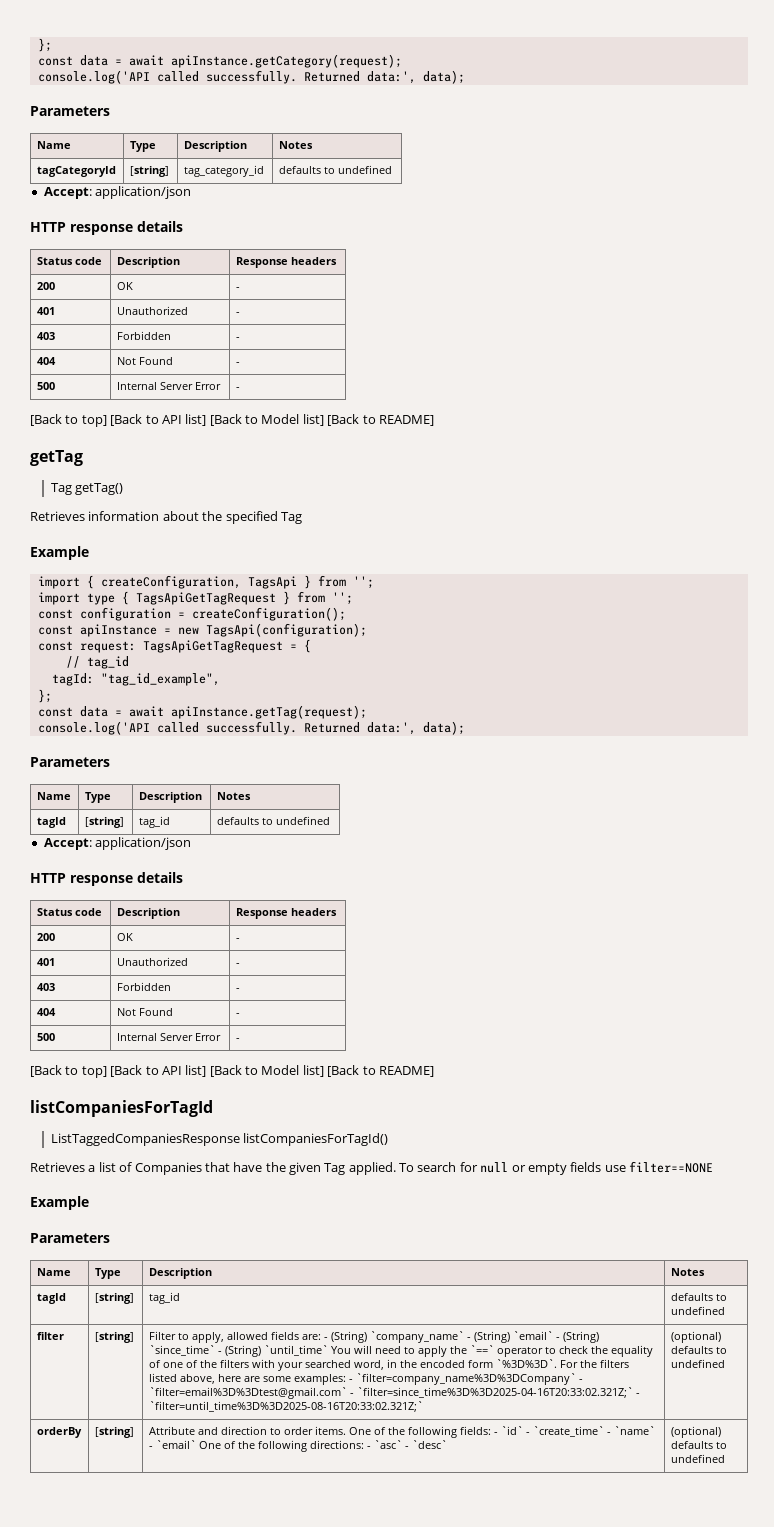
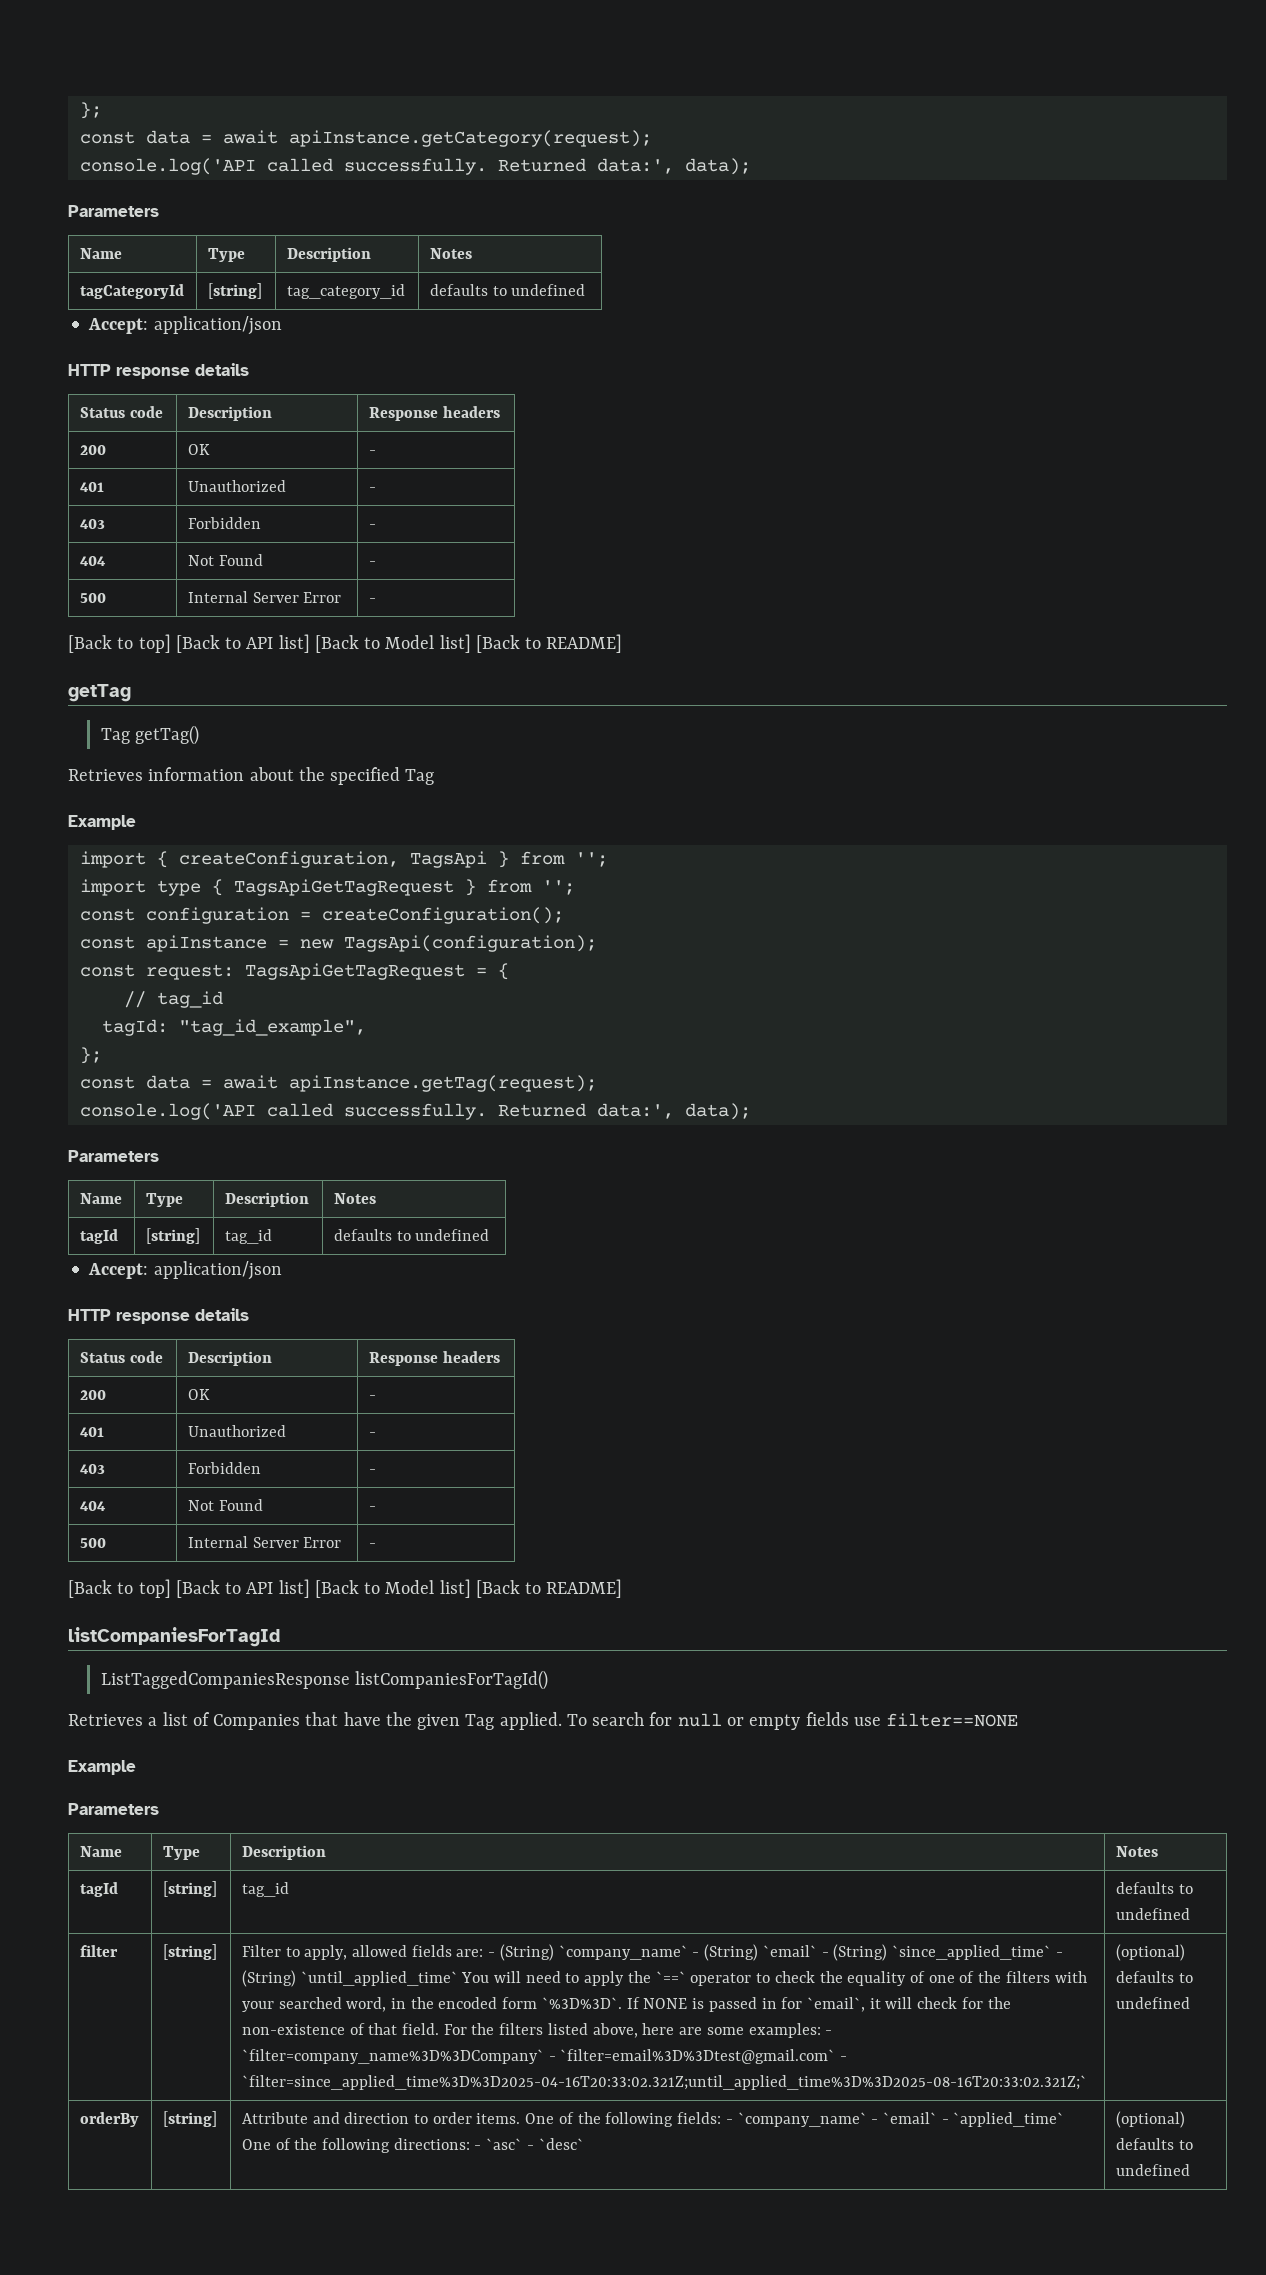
- Filter to apply, allowed fields are: - (String) `company_name` - (String) `email` - (String) `since_time` - (String) `until_time` You will need to apply the `==` operator to check the equality of one of the filters with your searched word, in the encoded form `%3D%3D`.
+ Filter to apply, allowed fields are: - (String) `company_name` - (String) `email` - (String) `since_applied_time` - (String) `until_applied_time` You will need to apply the `==` operator to check the equality of one of the filters with your searched word, in the encoded form `%3D%3D`.
+ If NONE is passed in for `email`, it will check for the non-existence of that field.
- For the filters listed above, here are some examples: - `filter=company_name%3D%3DCompany` - `filter=email%3D%3Dtest@gmail.com` - `filter=since_time%3D%3D2025-04-16T20:33:02.321Z;` - `filter=until_time%3D%3D2025-08-16T20:33:02.321Z;`
+ For the filters listed above, here are some examples: - `filter=company_name%3D%3DCompany` - `filter=email%3D%3Dtest@gmail.com` - `filter=since_applied_time%3D%3D2025-04-16T20:33:02.321Z;until_applied_time%3D%3D2025-08-16T20:33:02.321Z;`
- orderBy | [string] | Attribute and direction to order items. One of the following fields: - `id` - `create_time` - `name` - `email` One of the following directions: - `asc` - `desc` | (optional) defaults to undefined
+ orderBy | [string] | Attribute and direction to order items. One of the following fields: - `company_name` - `email` - `applied_time` One of the following directions: - `asc` - `desc` | (optional) defaults to undefined

